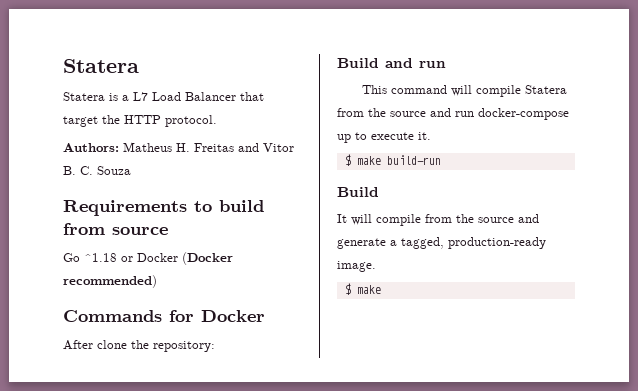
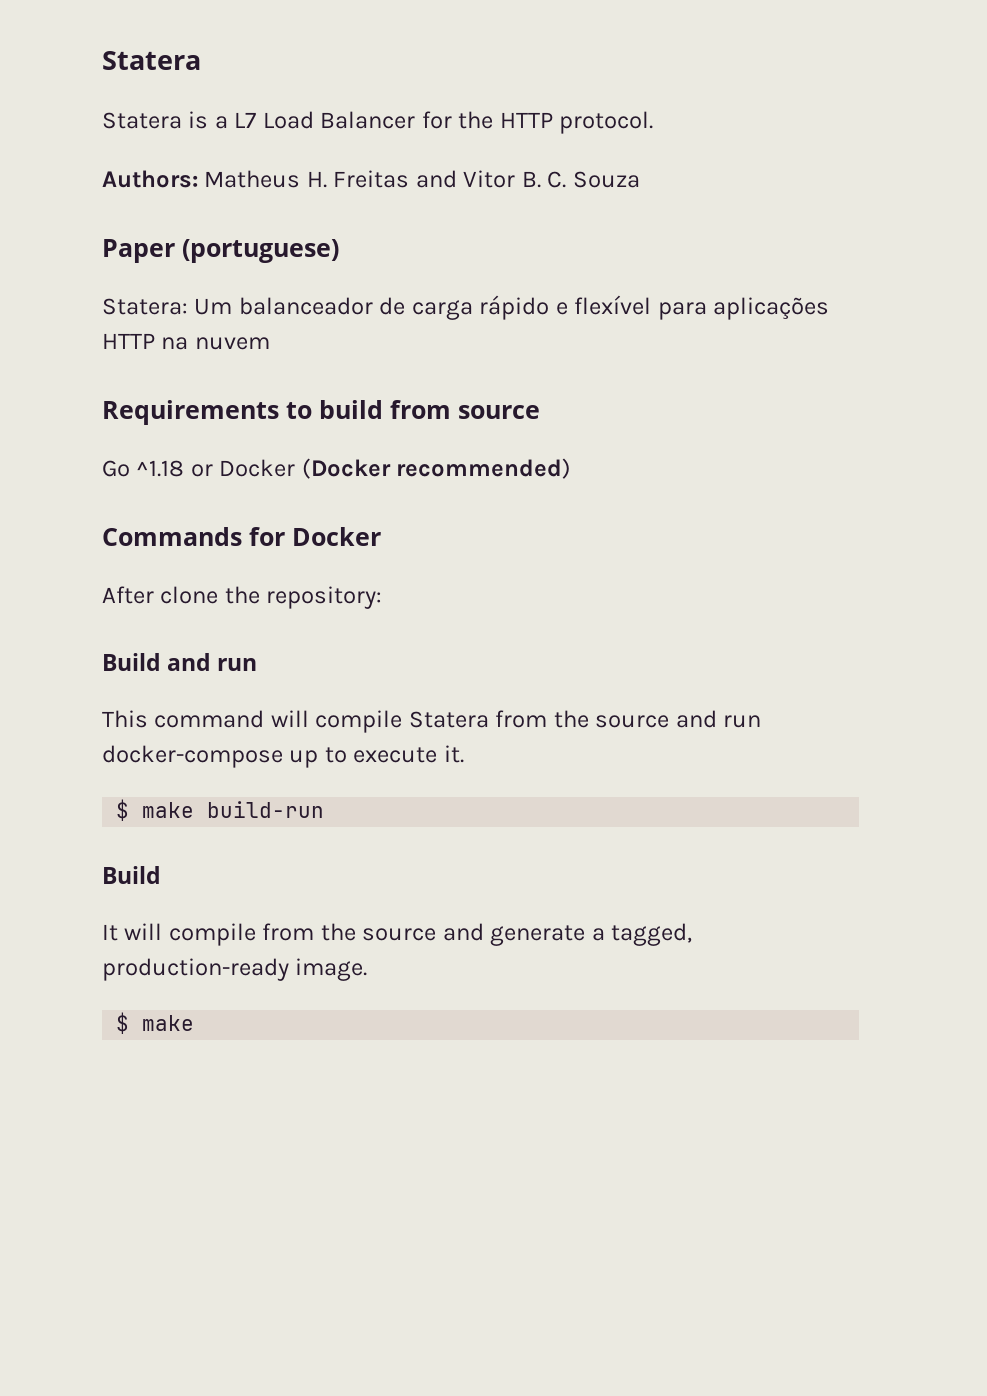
- Statera is a L7 Load Balancer that target the HTTP protocol.
+ Statera is a L7 Load Balancer for the HTTP protocol.
+ Paper (portuguese)
+ Statera: Um balanceador de carga rápido e flexível para aplicações HTTP na nuvem

